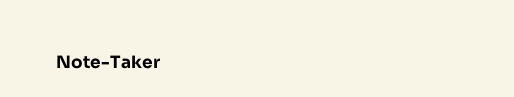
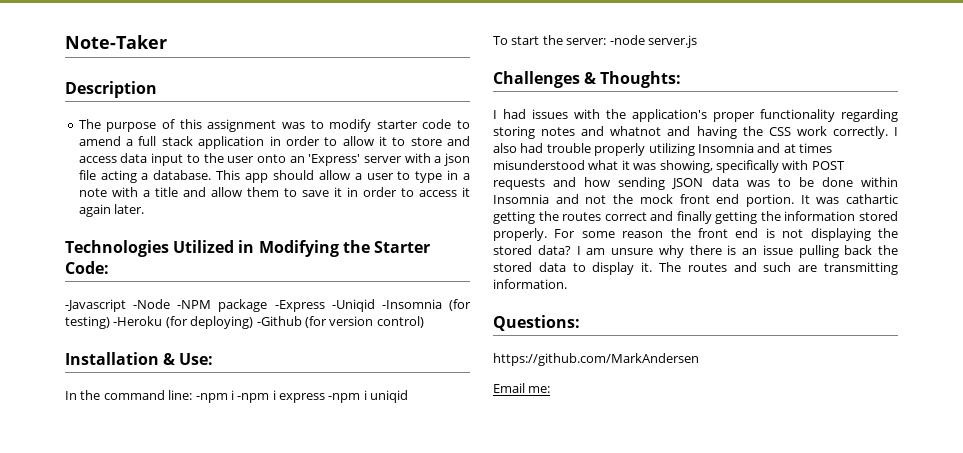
+ Description
+ The purpose of this assignment was to modify starter code to amend a full stack application in order to allow it to store and access data input to the user onto an 'Express' server with a json file acting a database. This app should allow a user to type in a note with a title and allow them to save it in order to access it again later.
+ Technologies Utilized in Modifying the Starter Code:
+ -Javascript -Node -NPM package -Express -Uniqid -Insomnia (for testing) -Heroku (for deploying) -Github (for version control)
+ Installation & Use:
+ In the command line: -npm i -npm i express -npm i uniqid
+ To start the server: -node server.js
+ Challenges & Thoughts:
+ I had issues with the application's proper functionality regarding storing notes and whatnot and having the CSS work correctly. I also had trouble properly utilizing Insomnia and at times misunderstood what it was showing, specifically with POST requests and how sending JSON data was to be done within Insomnia and not the mock front end portion. It was cathartic getting the routes correct and finally getting the information stored properly. For some reason the front end is not displaying the stored data? I am unsure why there is an issue pulling back the stored data to display it. The routes and such are transmitting information.
+ Questions:
+ https://github.com/MarkAndersen
+ Email me:

